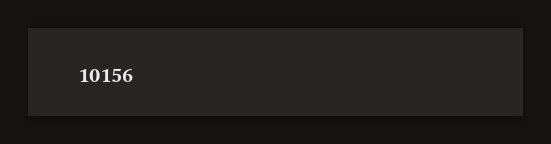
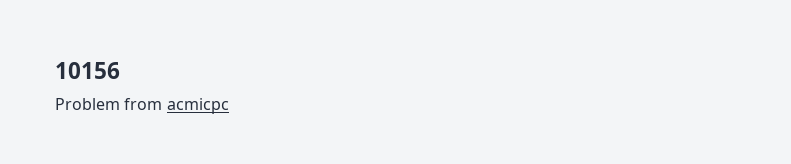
+ Problem from acmicpc

